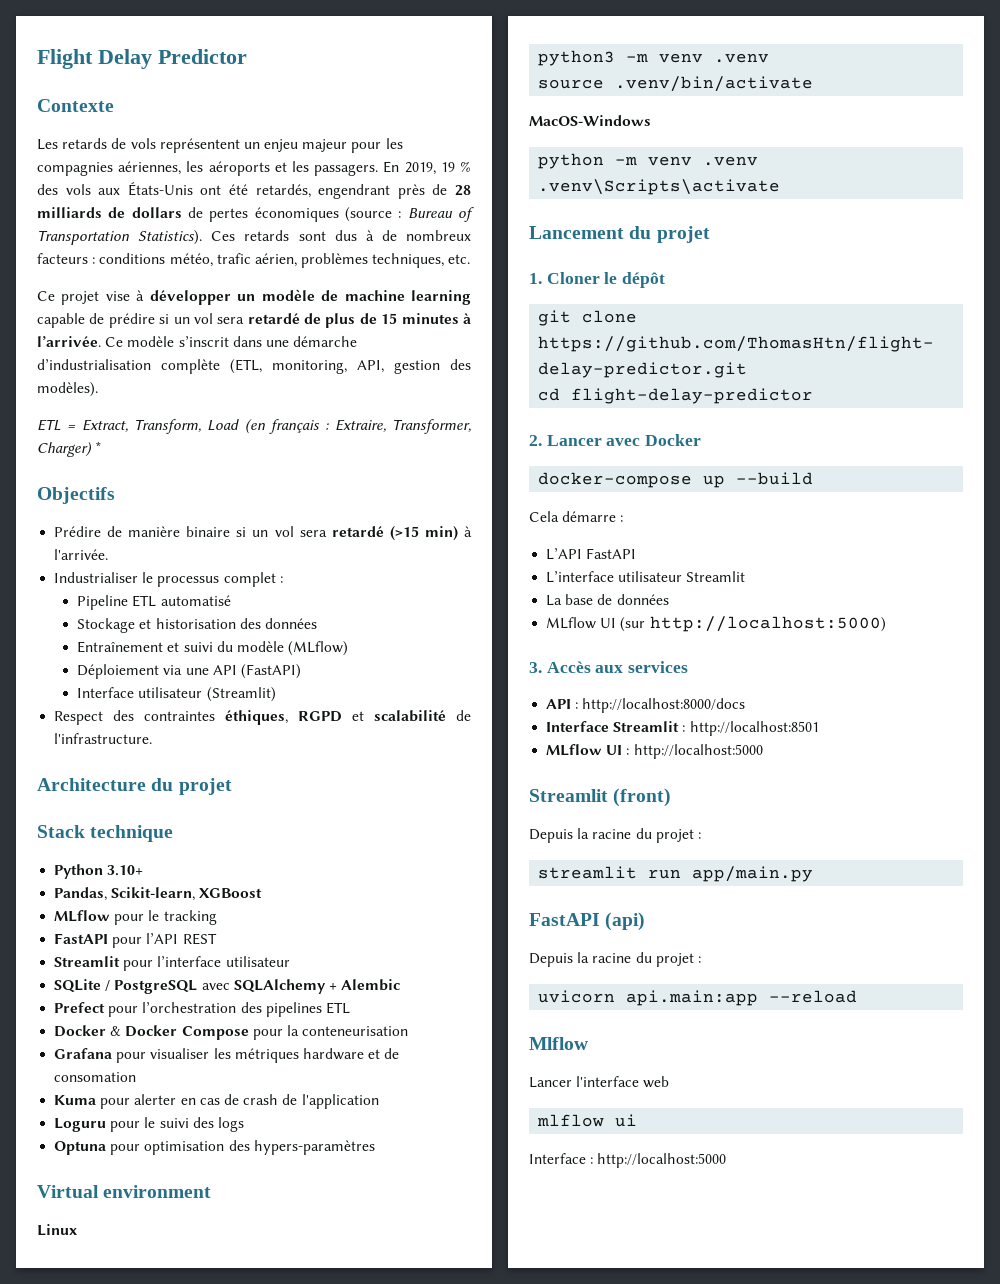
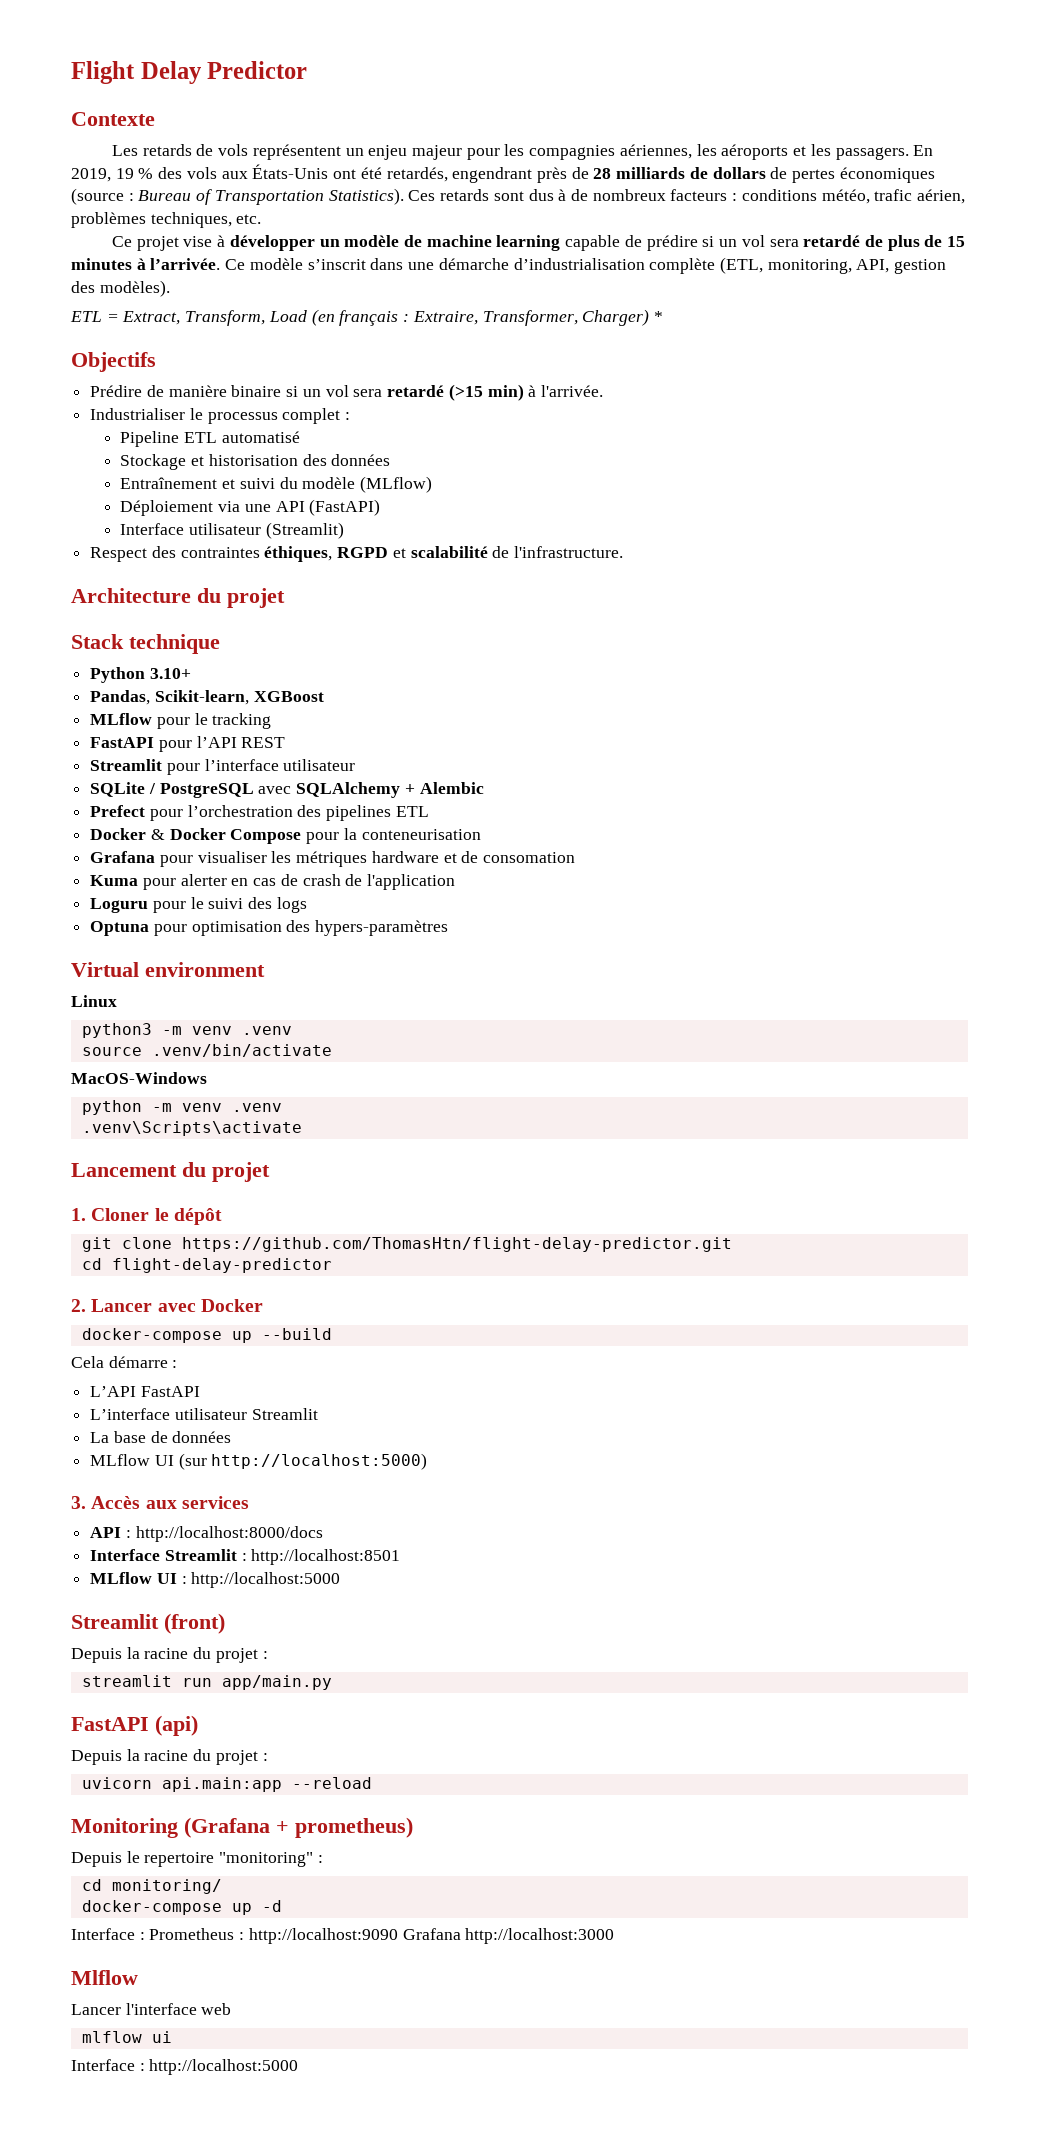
+ Monitoring (Grafana + prometheus)
+ Depuis le repertoire "monitoring" :
+ cd monitoring/
+ docker-compose up -d
+ Interface : Prometheus : http://localhost:9090 Grafana http://localhost:3000

